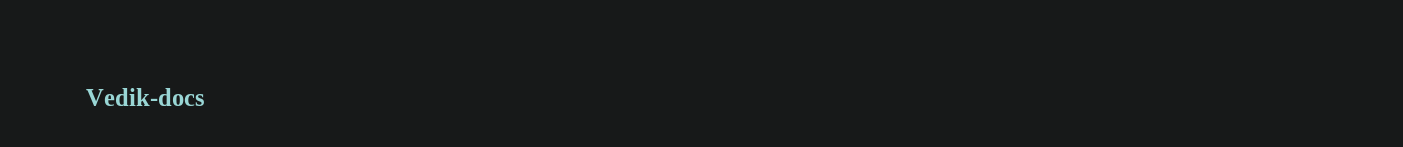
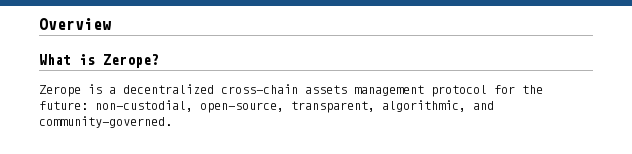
- Vedik-docs
+ Overview
+ What is Zerope?
+ Zerope is a decentralized cross-chain assets management protocol for the future: non-custodial, open-source, transparent, algorithmic, and community-governed.

